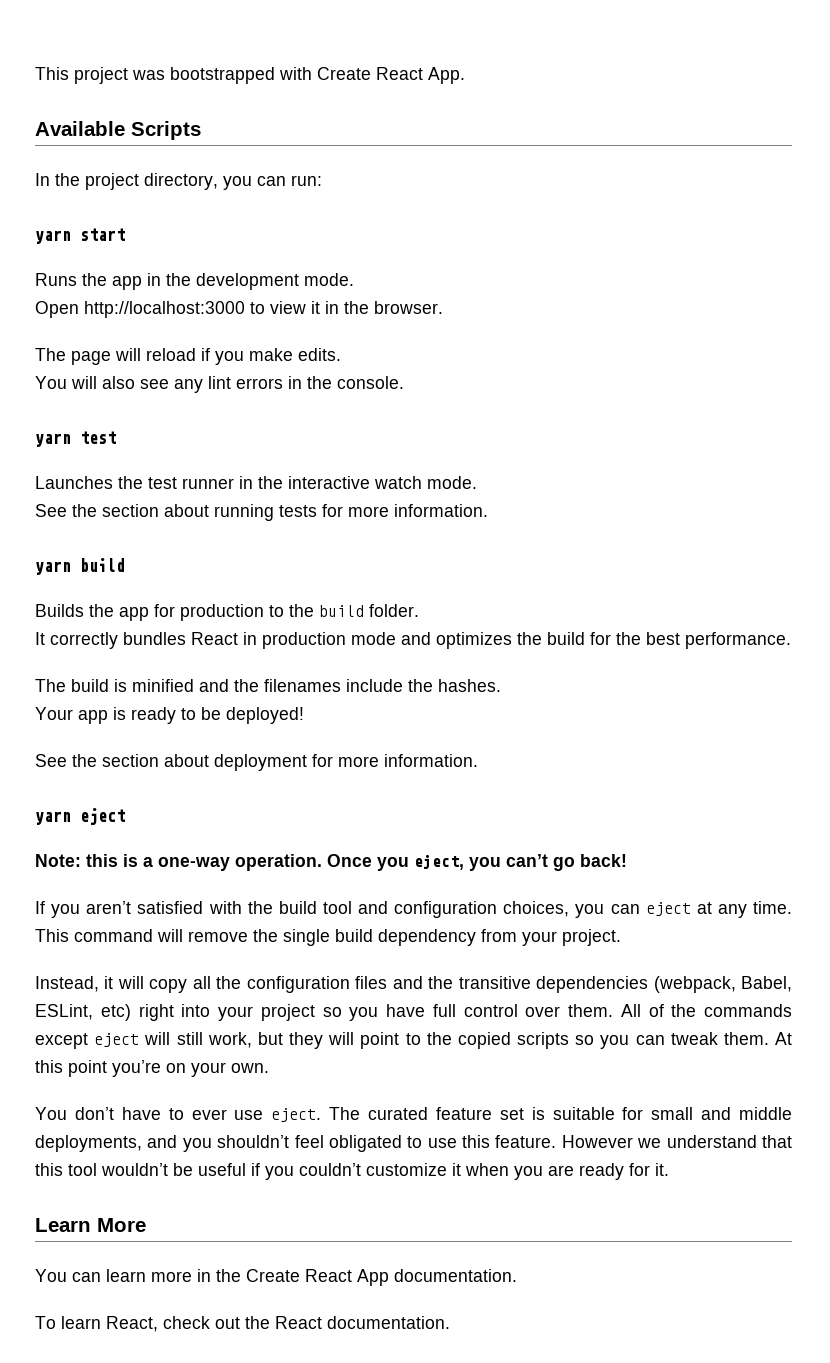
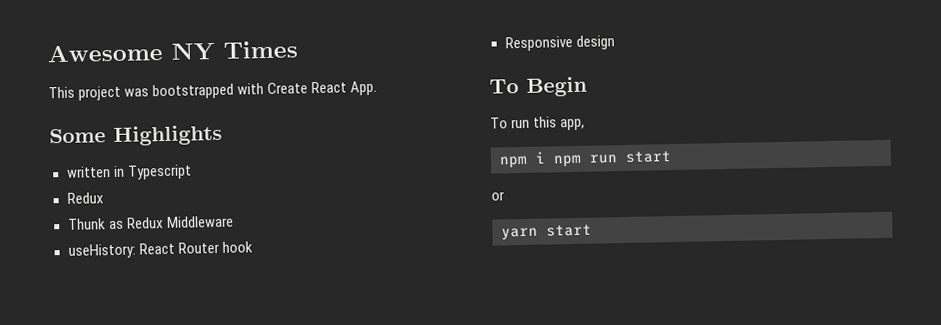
+ Awesome NY Times
- Available Scripts
- In the project directory, you can run:
+ Some Highlights
+ written in Typescript
+ Redux
+ Thunk as Redux Middleware
+ useHistory: React Router hook
+ Responsive design
+ To Begin
+ To run this app,
+ npm i npm run start
+ or
  yarn start
- Runs the app in the development mode.
- Open http://localhost:3000 to view it in the browser.
- The page will reload if you make edits.
- You will also see any lint errors in the console.
- yarn test
- Launches the test runner in the interactive watch mode.
- See the section about running tests for more information.
- yarn build
- Builds the app for production to the build folder.
- It correctly bundles React in production mode and optimizes the build for the best performance.
- The build is minified and the filenames include the hashes.
- Your app is ready to be deployed!
- See the section about deployment for more information.
- yarn eject
- Note: this is a one-way operation. Once you eject, you can’t go back!
- If you aren’t satisfied with the build tool and configuration choices, you can eject at any time. This command will remove the single build dependency from your project.
- Instead, it will copy all the configuration files and the transitive dependencies (webpack, Babel, ESLint, etc) right into your project so you have full control over them. All of the commands except eject will still work, but they will point to the copied scripts so you can tweak them. At this point you’re on your own.
- You don’t have to ever use eject. The curated feature set is suitable for small and middle deployments, and you shouldn’t feel obligated to use this feature. However we understand that this tool wouldn’t be useful if you couldn’t customize it when you are ready for it.
- Learn More
- You can learn more in the Create React App documentation.
- To learn React, check out the React documentation.

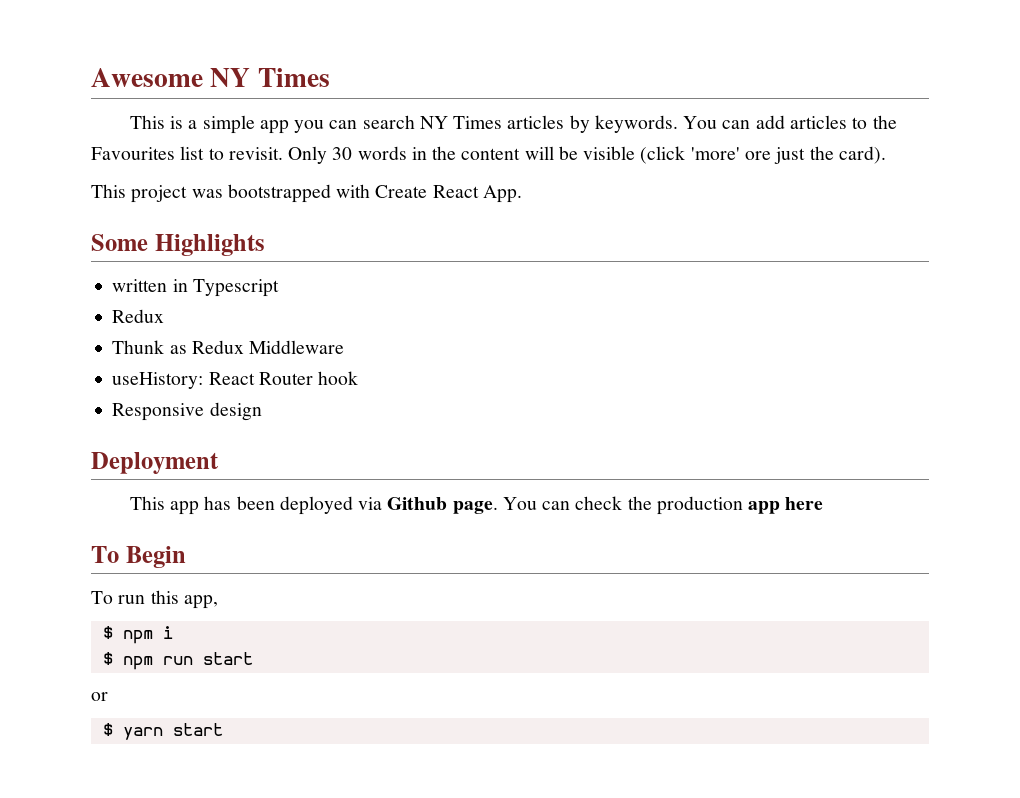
+ This is a simple app you can search NY Times articles by keywords. You can add articles to the Favourites list to revisit. Only 30 words in the content will be visible (click 'more' ore just the card).
+ Deployment
+ This app has been deployed via Github page. You can check the production app here
- npm i npm run start
+ $ npm i
+ $ npm run start
- yarn start
+ $ yarn start

